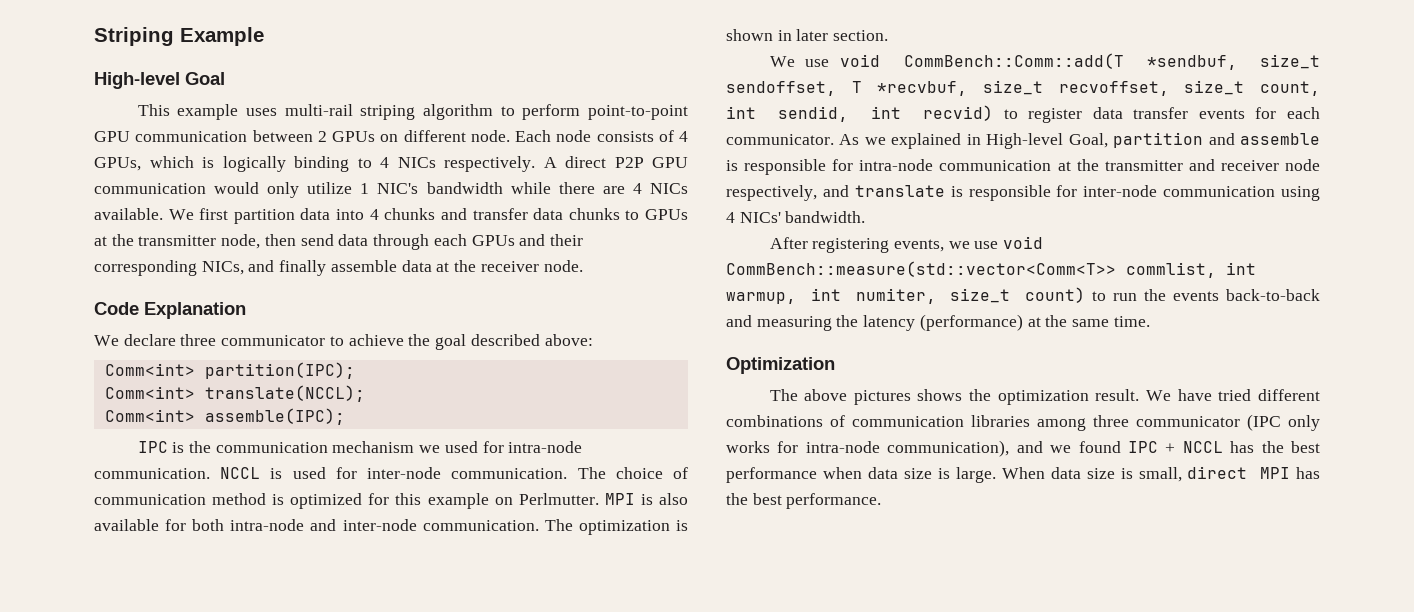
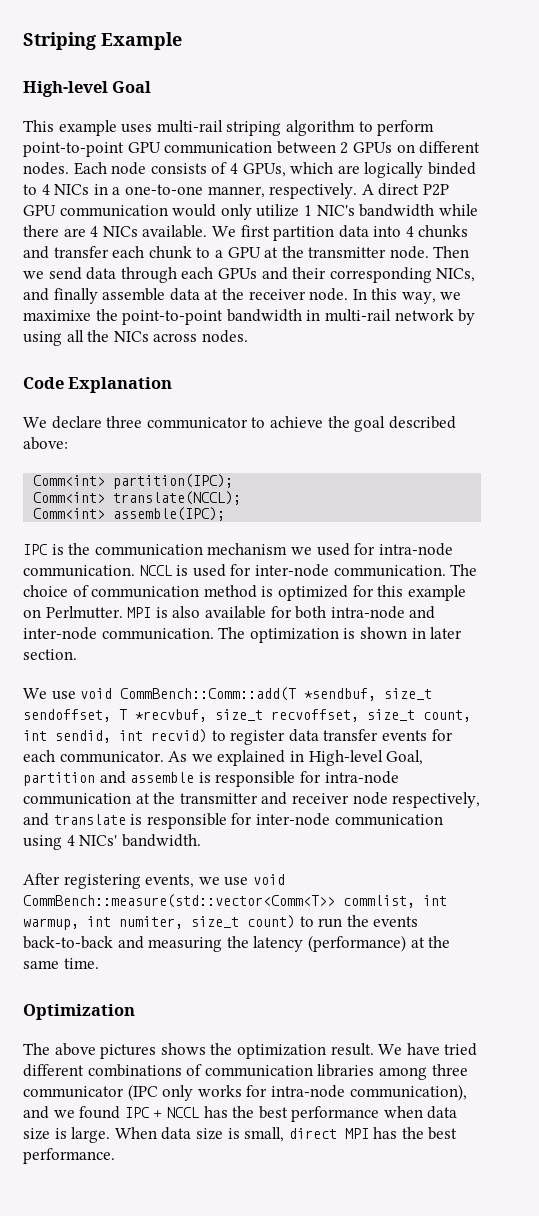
- This example uses multi-rail striping algorithm to perform point-to-point GPU communication between 2 GPUs on different node.
+ This example uses multi-rail striping algorithm to perform point-to-point GPU communication between 2 GPUs on different nodes.
- Each node consists of 4 GPUs, which is logically binding to 4 NICs respectively.
+ Each node consists of 4 GPUs, which are logically binded to 4 NICs in a one-to-one manner, respectively.
- We first partition data into 4 chunks and transfer data chunks to GPUs at the transmitter node, then send data through each GPUs and their corresponding NICs, and finally assemble data at the receiver node.
+ We first partition data into 4 chunks and transfer each chunk to a GPU at the transmitter node. Then we send data through each GPUs and their corresponding NICs, and finally assemble data at the receiver node. In this way, we maximixe the point-to-point bandwidth in multi-rail network by using all the NICs across nodes.

